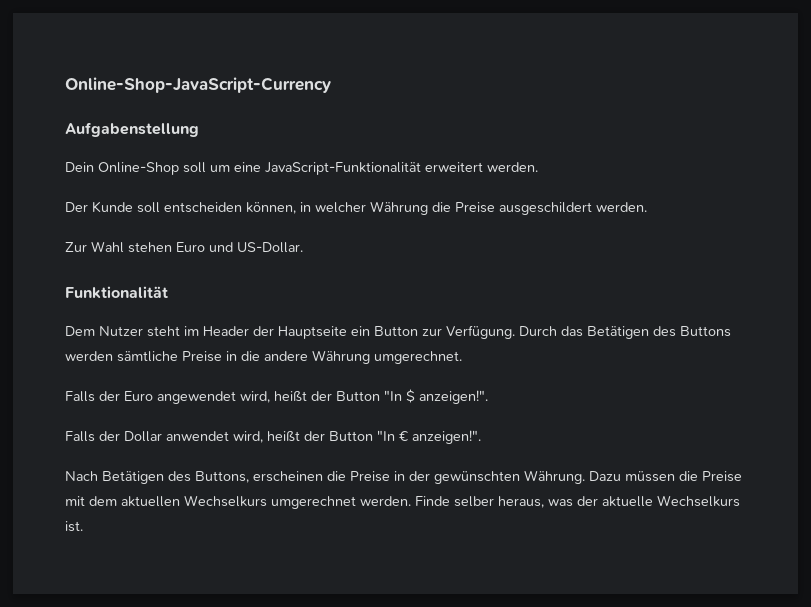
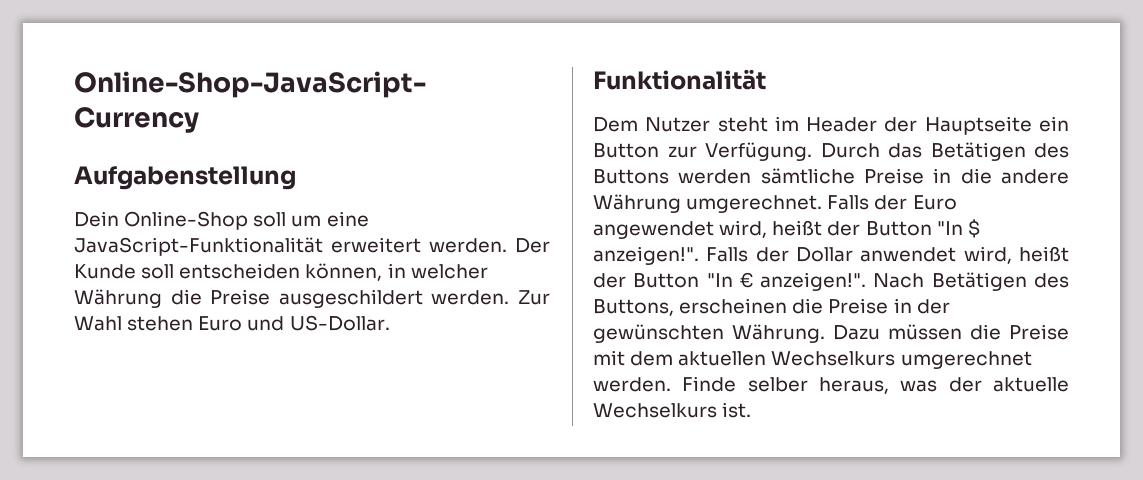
- Dein Online-Shop soll um eine JavaScript-Funktionalität erweitert werden.
- Der Kunde soll entscheiden können, in welcher Währung die Preise ausgeschildert werden.
- Zur Wahl stehen Euro und US-Dollar.
+ Dein Online-Shop soll um eine JavaScript-Funktionalität erweitert werden. Der Kunde soll entscheiden können, in welcher Währung die Preise ausgeschildert werden. Zur Wahl stehen Euro und US-Dollar.
- Durch das Betätigen des Buttons werden sämtliche Preise in die andere Währung umgerechnet.
- Falls der Euro angewendet wird, heißt der Button "In $ anzeigen!".
- Falls der Dollar anwendet wird, heißt der Button "In € anzeigen!".
- Nach Betätigen des Buttons, erscheinen die Preise in der gewünschten Währung.
+ Durch das Betätigen des Buttons werden sämtliche Preise in die andere Währung umgerechnet. Falls der Euro angewendet wird, heißt der Button "In $ anzeigen!". Falls der Dollar anwendet wird, heißt der Button "In € anzeigen!". Nach Betätigen des Buttons, erscheinen die Preise in der gewünschten Währung.

